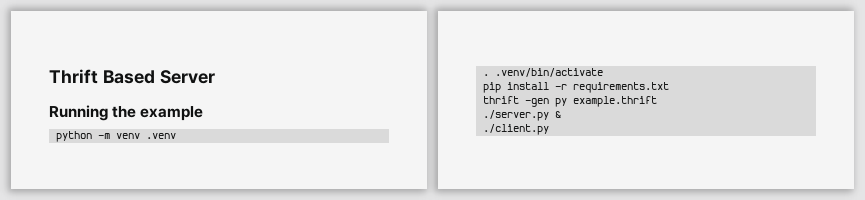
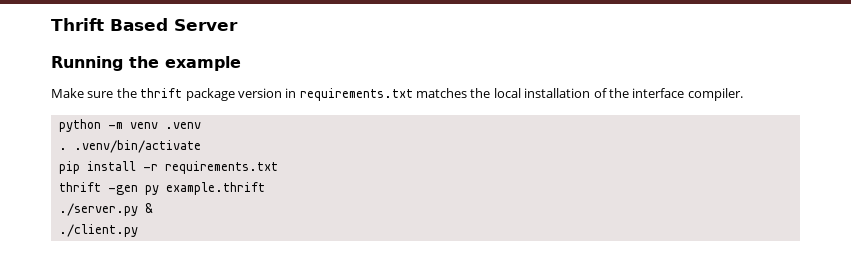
+ Make sure the thrift package version in requirements.txt matches the local installation of the interface compiler.

